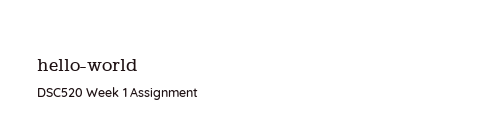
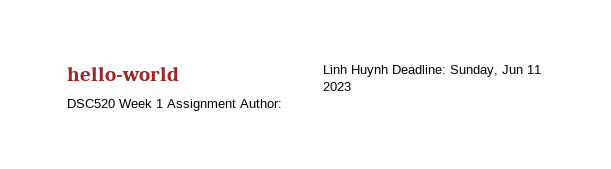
- DSC520 Week 1 Assignment
+ DSC520 Week 1 Assignment Author: Linh Huynh Deadline: Sunday, Jun 11 2023

